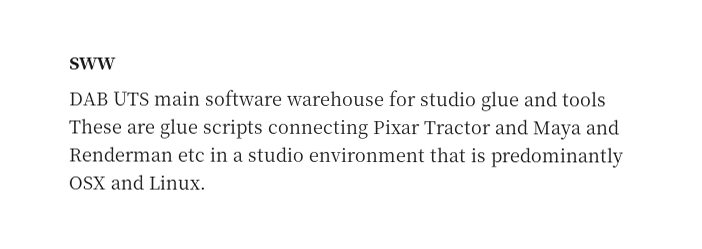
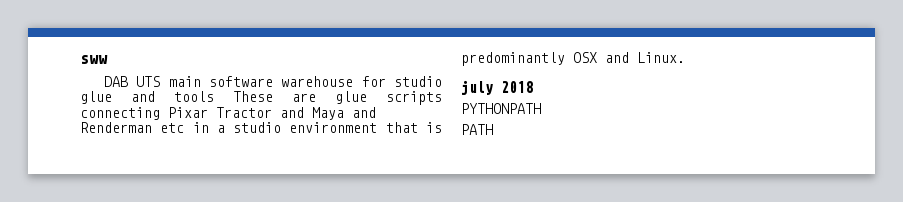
+ july 2018
+ PYTHONPATH
+ PATH

